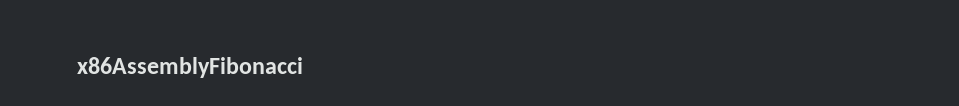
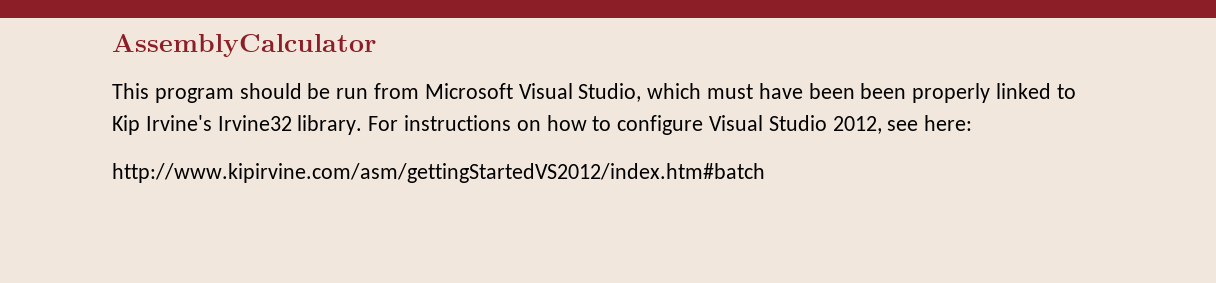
- x86AssemblyFibonacci
+ AssemblyCalculator
+ This program should be run from Microsoft Visual Studio, which must have been been properly linked to Kip Irvine's Irvine32 library. For instructions on how to configure Visual Studio 2012, see here:
+ http://www.kipirvine.com/asm/gettingStartedVS2012/index.htm#batch

